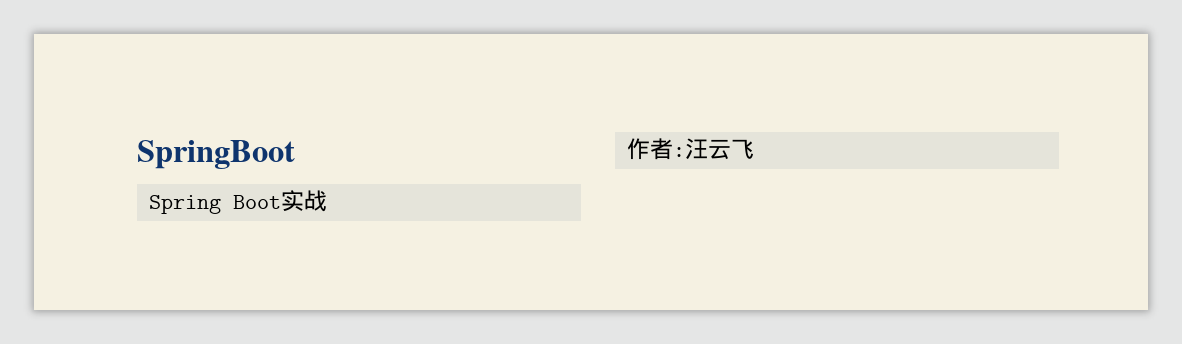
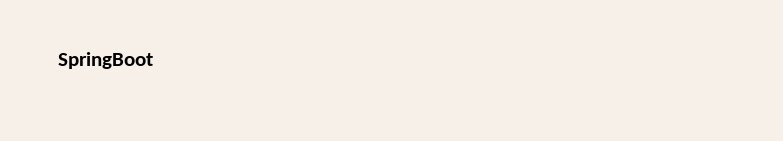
- Spring Boot实战
- 作者:汪云飞

